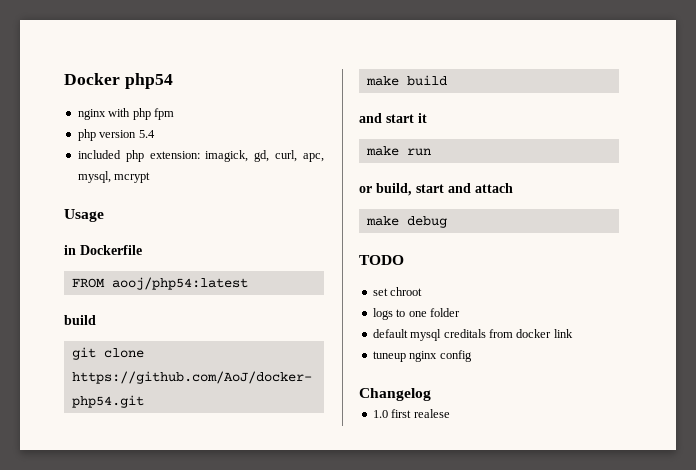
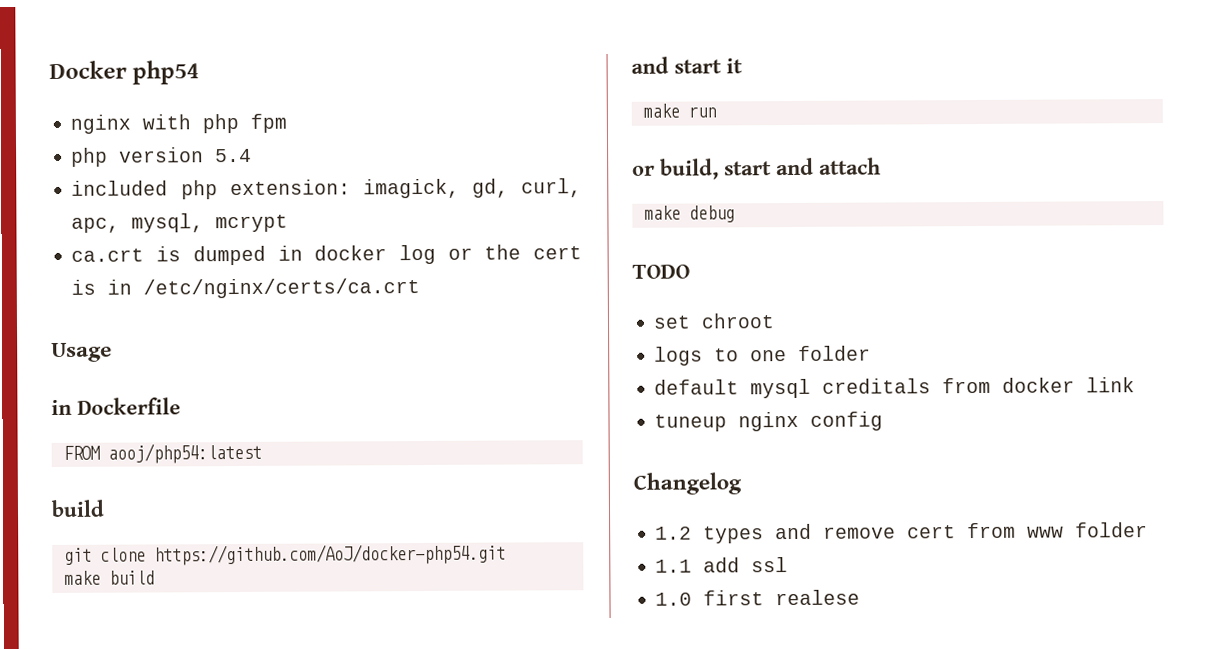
+ ca.crt is dumped in docker log or the cert is in /etc/nginx/certs/ca.crt
+ 1.2 types and remove cert from www folder
+ 1.1 add ssl

